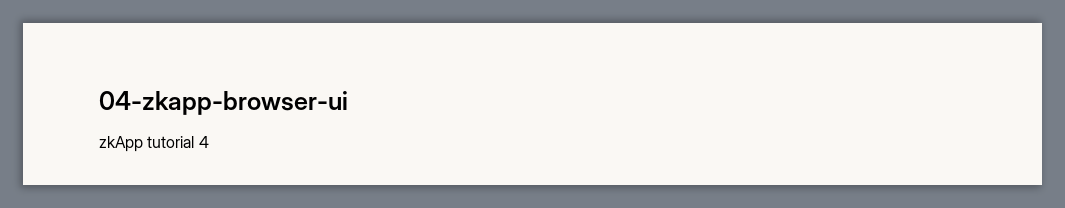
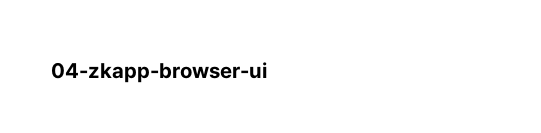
- zkApp tutorial 4

